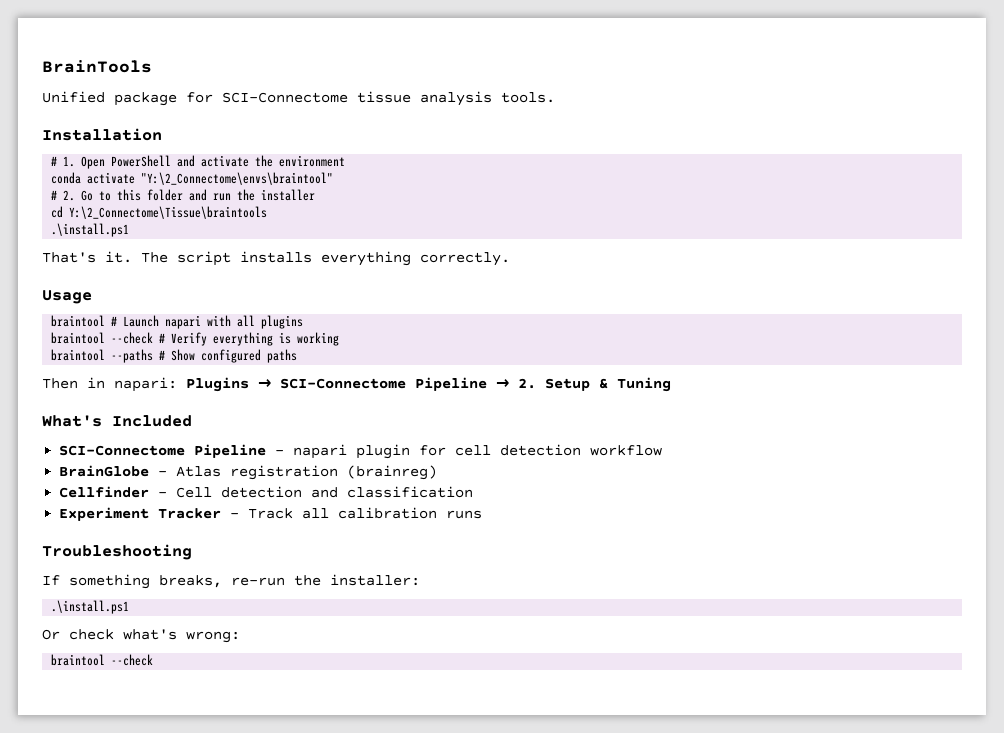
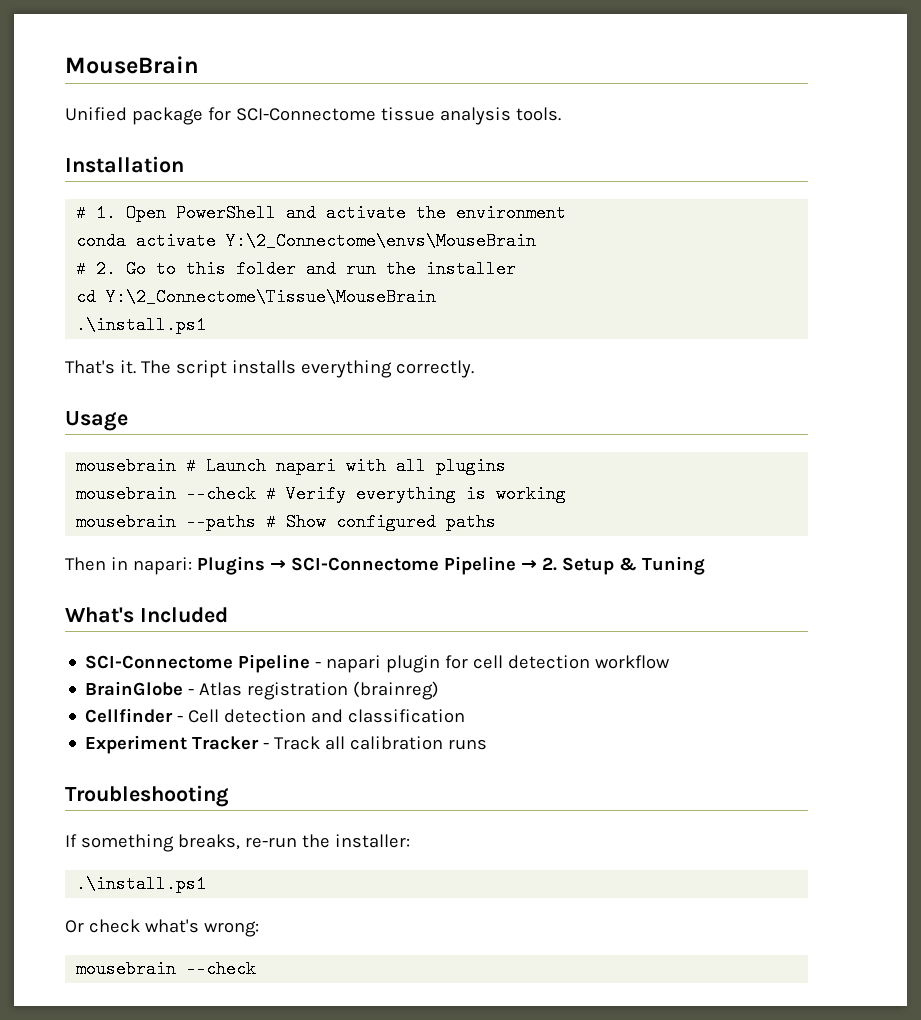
- BrainTools
+ MouseBrain
- conda activate "Y:\2_Connectome\envs\braintool"
+ conda activate Y:\2_Connectome\envs\MouseBrain
- cd Y:\2_Connectome\Tissue\braintools
+ cd Y:\2_Connectome\Tissue\MouseBrain
- braintool # Launch napari with all plugins
+ mousebrain # Launch napari with all plugins
- braintool --check # Verify everything is working
+ mousebrain --check # Verify everything is working
- braintool --paths # Show configured paths
+ mousebrain --paths # Show configured paths
  Or check what's wrong:
- braintool --check
+ mousebrain --check

